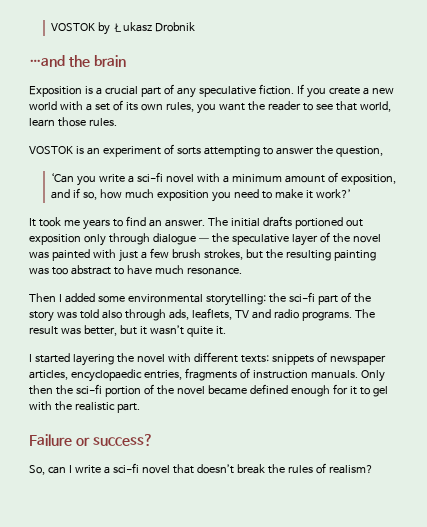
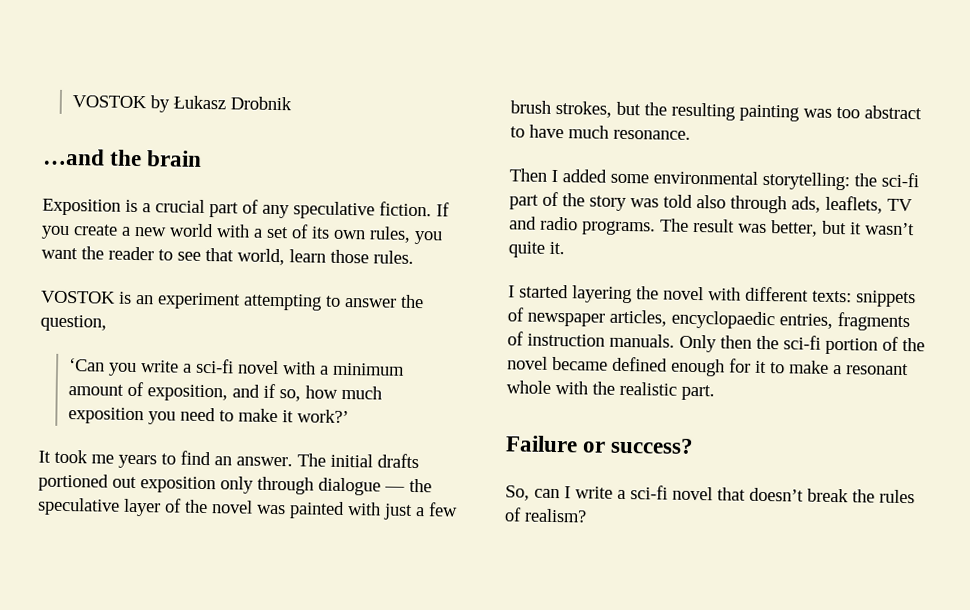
- VOSTOK is an experiment of sorts attempting to answer the question,
+ VOSTOK is an experiment attempting to answer the question,
- Only then the sci-fi portion of the novel became defined enough for it to gel with the realistic part.
+ Only then the sci-fi portion of the novel became defined enough for it to make a resonant whole with the realistic part.

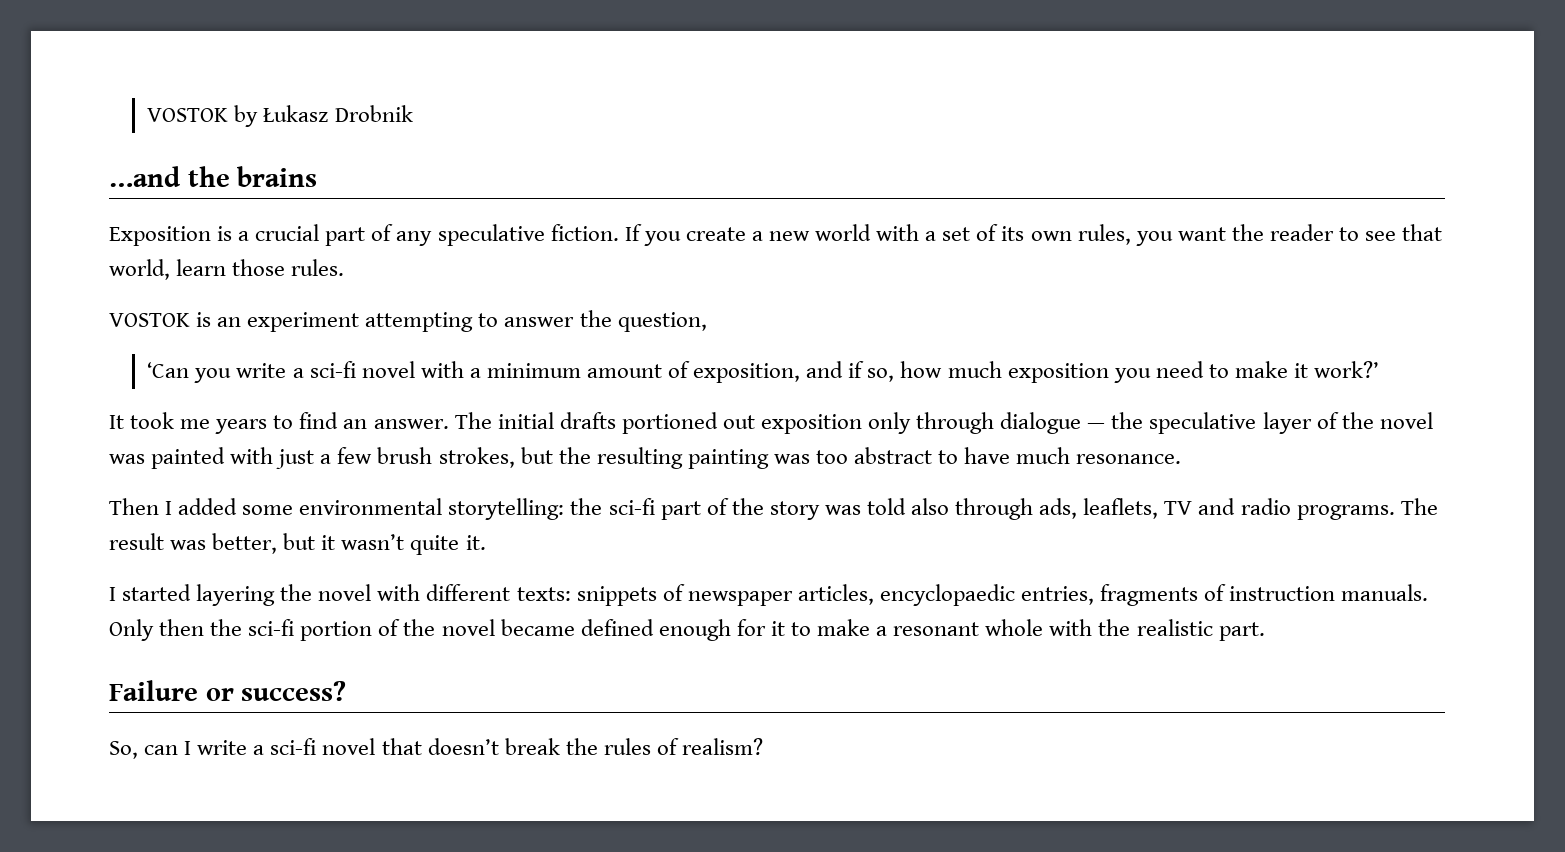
- …and the brain
+ …and the brains

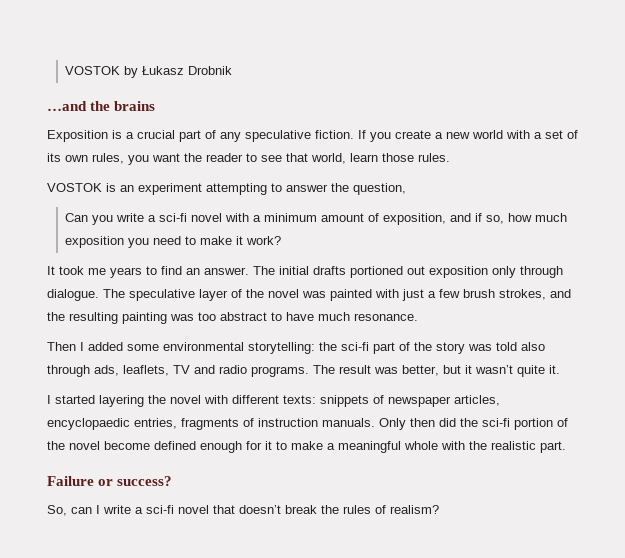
- ‘Can you write a sci-fi novel with a minimum amount of exposition, and if so, how much exposition you need to make it work?’
+ Can you write a sci-fi novel with a minimum amount of exposition, and if so, how much exposition you need to make it work?
- The initial drafts portioned out exposition only through dialogue — the speculative layer of the novel was painted with just a few brush strokes, but the resulting painting was too abstract to have much resonance.
+ The initial drafts portioned out exposition only through dialogue. The speculative layer of the novel was painted with just a few brush strokes, and the resulting painting was too abstract to have much resonance.
- Only then the sci-fi portion of the novel became defined enough for it to make a resonant whole with the realistic part.
+ Only then did the sci-fi portion of the novel become defined enough for it to make a meaningful whole with the realistic part.

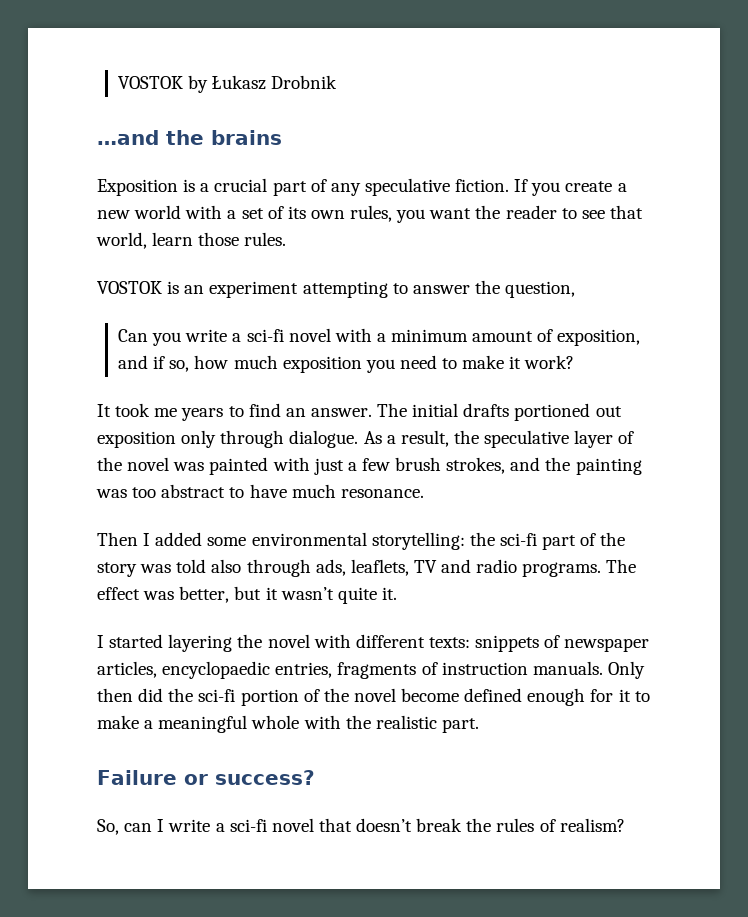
- The speculative layer of the novel was painted with just a few brush strokes, and the resulting painting was too abstract to have much resonance.
+ As a result, the speculative layer of the novel was painted with just a few brush strokes, and the painting was too abstract to have much resonance.
- The result was better, but it wasn’t quite it.
+ The effect was better, but it wasn’t quite it.

